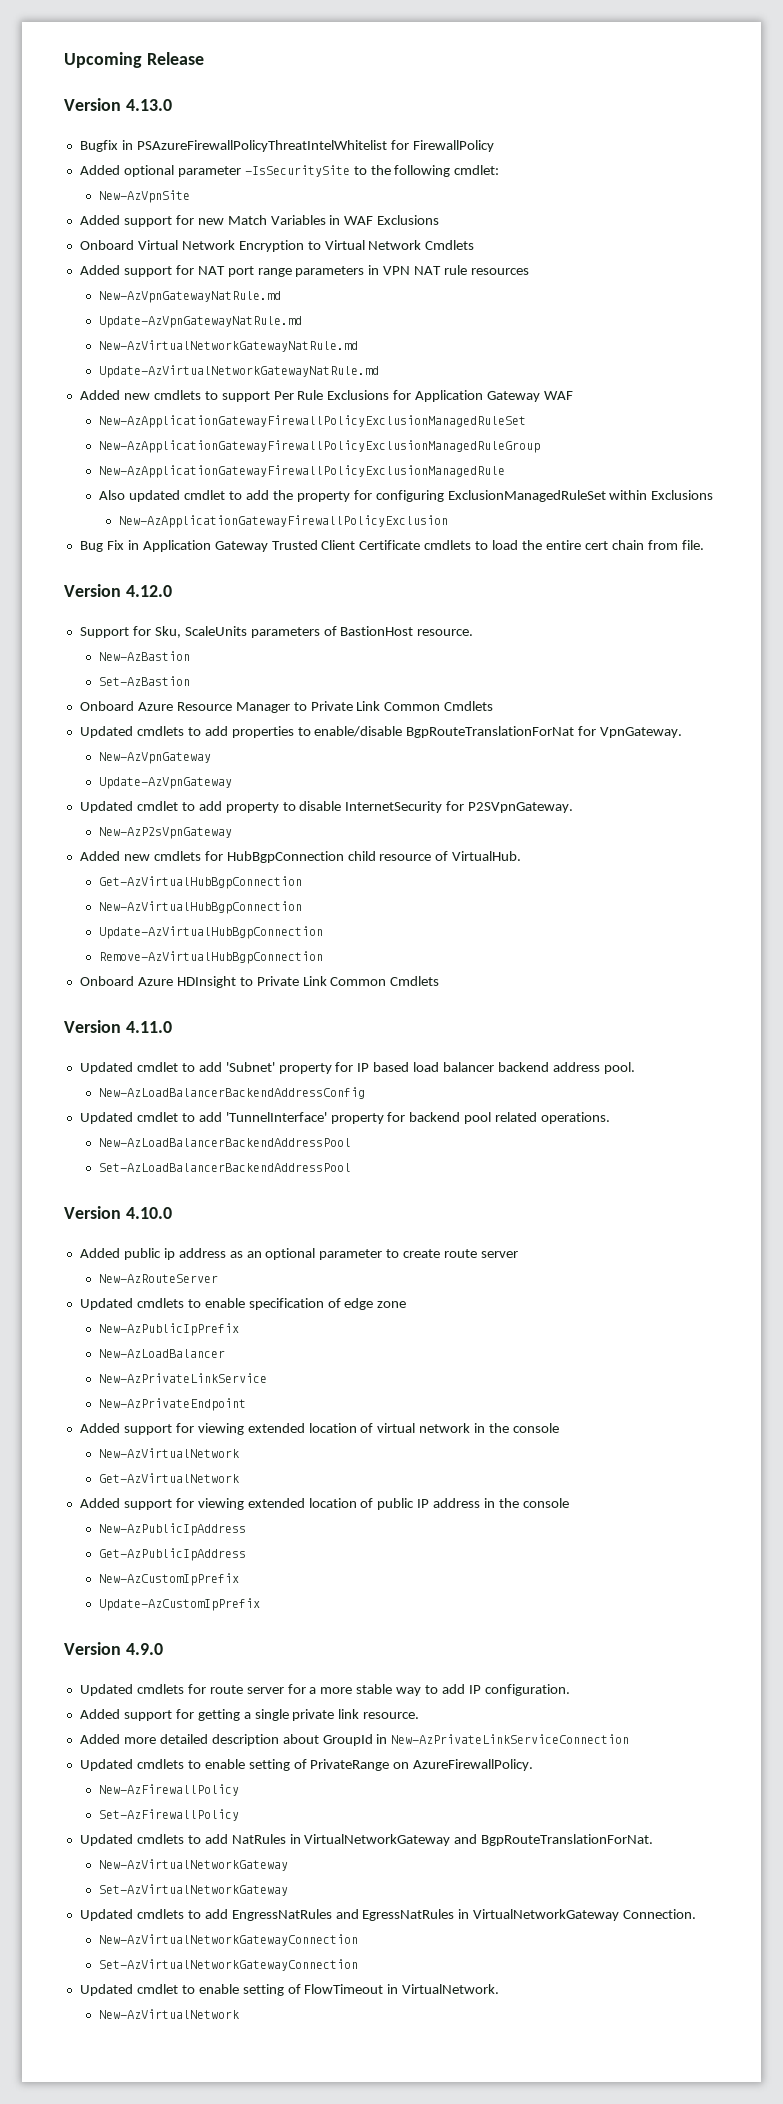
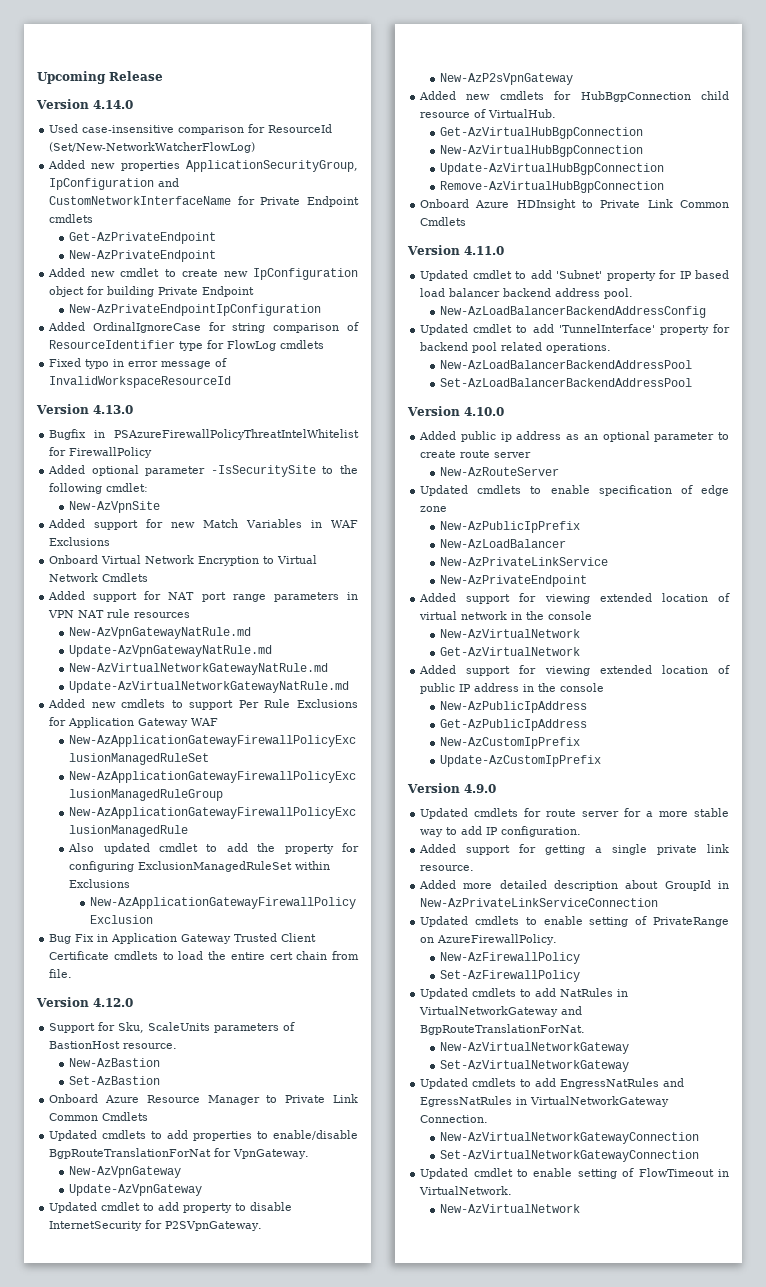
+ Version 4.14.0
+ Used case-insensitive comparison for ResourceId (Set/New-NetworkWatcherFlowLog)
+ Added new properties ApplicationSecurityGroup, IpConfiguration and CustomNetworkInterfaceName for Private Endpoint cmdlets
+ Get-AzPrivateEndpoint
+ New-AzPrivateEndpoint
+ Added new cmdlet to create new IpConfiguration object for building Private Endpoint
+ New-AzPrivateEndpointIpConfiguration
+ Added OrdinalIgnoreCase for string comparison of ResourceIdentifier type for FlowLog cmdlets
+ Fixed typo in error message of InvalidWorkspaceResourceId

